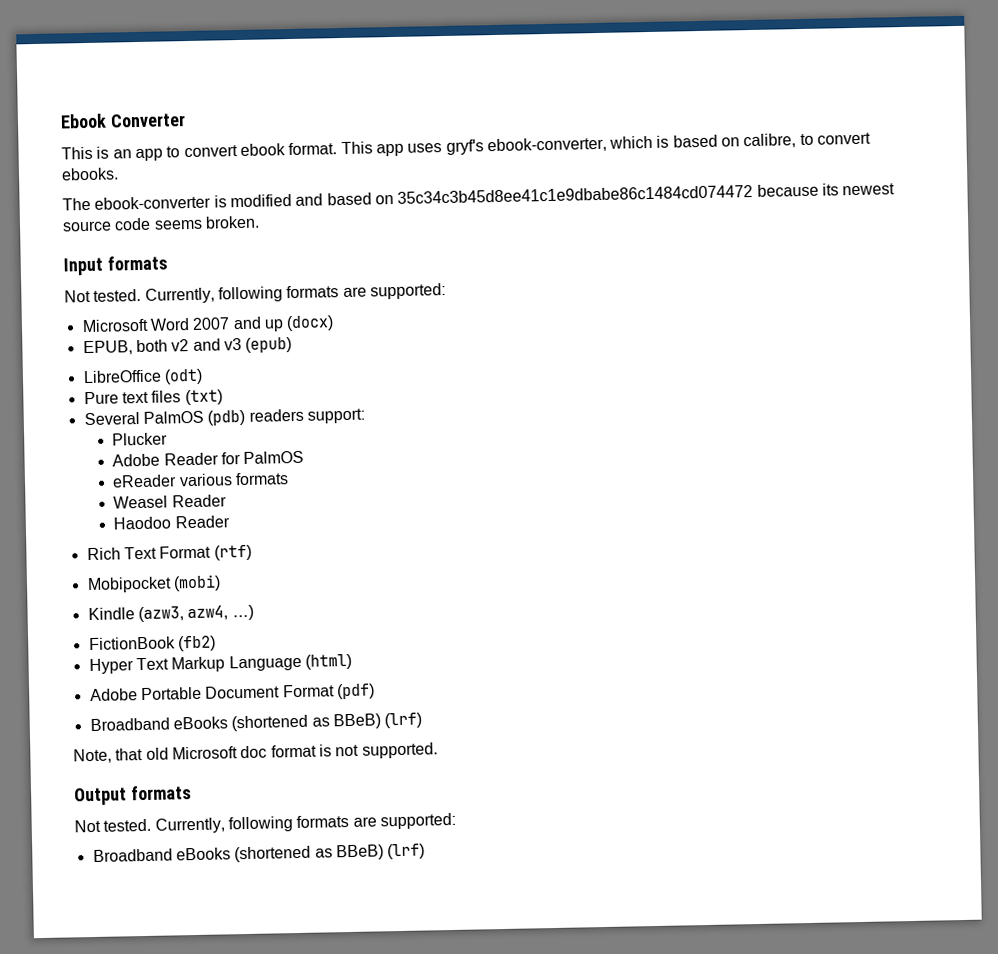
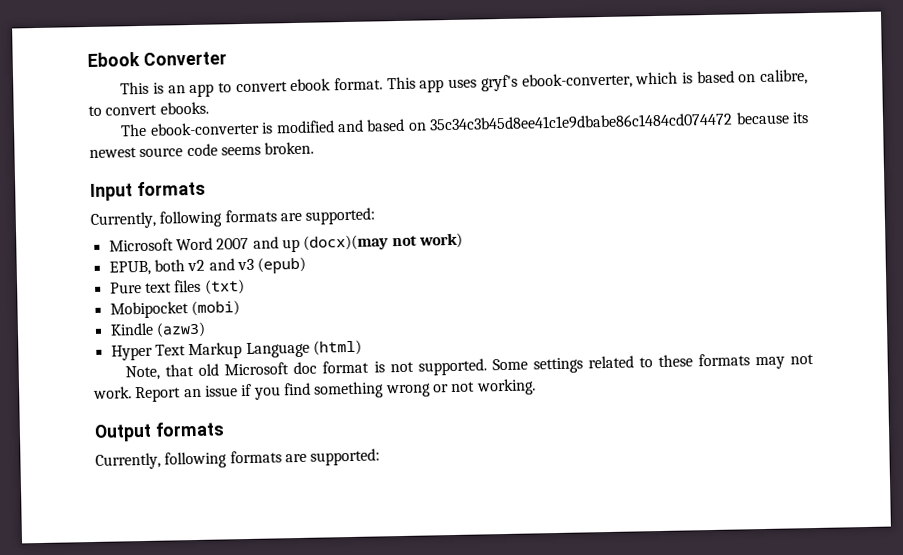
  Input formats
- Not tested. Currently, following formats are supported:
+ Currently, following formats are supported:
- Microsoft Word 2007 and up (docx)
+ Microsoft Word 2007 and up (docx)(may not work)
- LibreOffice (odt)
- Several PalmOS (pdb) readers support:
- Plucker
- Adobe Reader for PalmOS
- eReader various formats
- Weasel Reader
- Haodoo Reader
- Rich Text Format (rtf)
  Mobipocket (mobi)
- Kindle (azw3, azw4, …)
- FictionBook (fb2)
+ Kindle (azw3)
- Adobe Portable Document Format (pdf)
- Broadband eBooks (shortened as BBeB) (lrf)
+ Some settings related to these formats may not work. Report an issue if you find something wrong or not working.
  Output formats
- Not tested. Currently, following formats are supported:
- Broadband eBooks (shortened as BBeB) (lrf)
+ Currently, following formats are supported:

